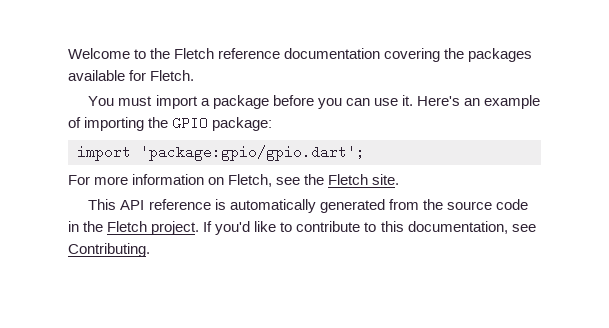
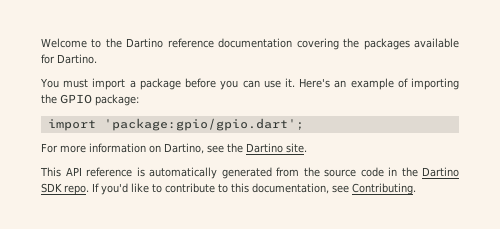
- Welcome to the Fletch reference documentation covering the packages available for Fletch.
+ Welcome to the Dartino reference documentation covering the packages available for Dartino.
- For more information on Fletch, see the Fletch site.
+ For more information on Dartino, see the Dartino site.
- This API reference is automatically generated from the source code in the Fletch project.
+ This API reference is automatically generated from the source code in the Dartino SDK repo.

